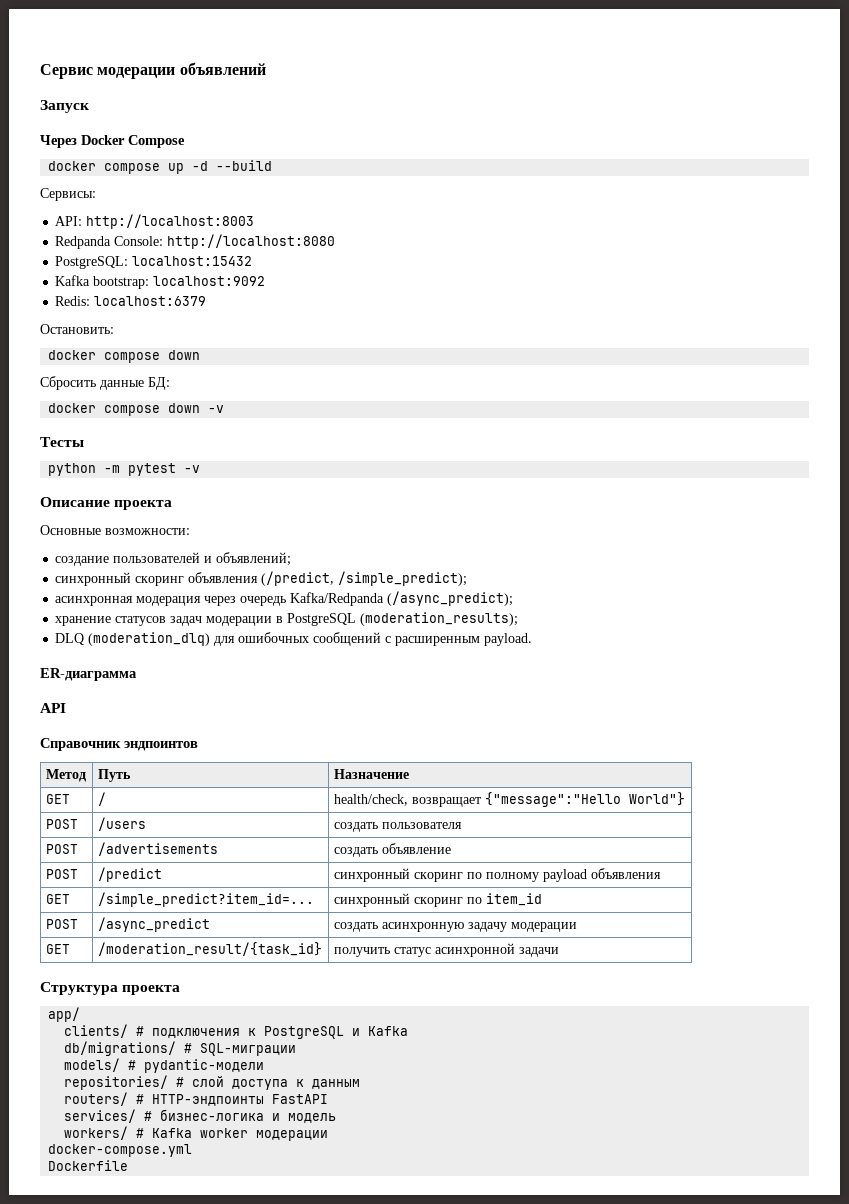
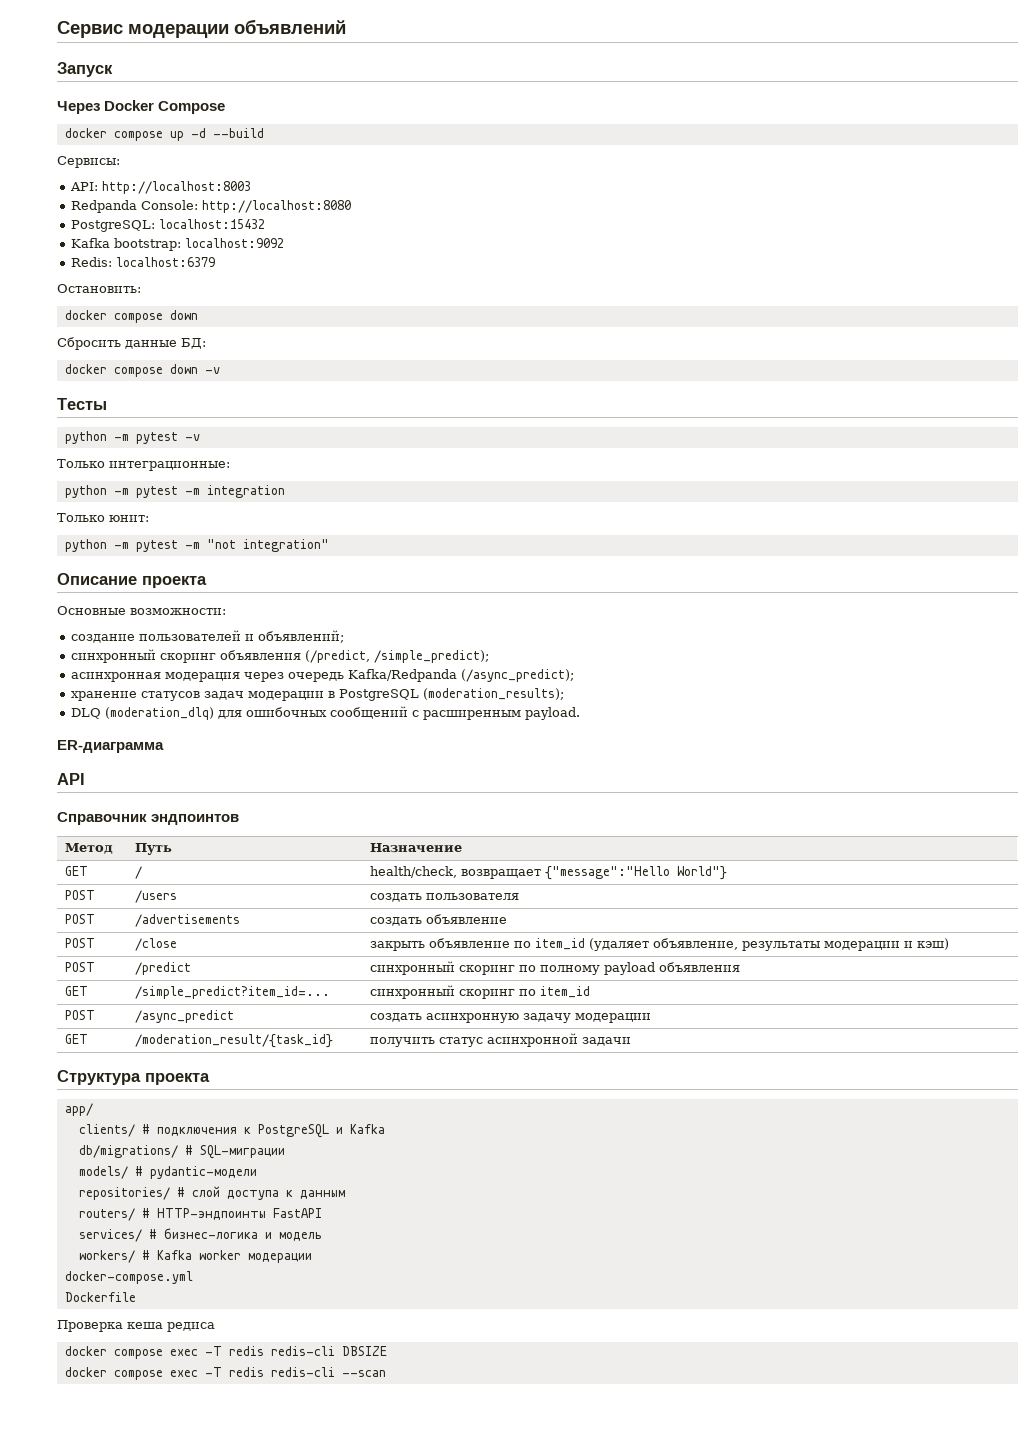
+ Только интеграционные:
+ python -m pytest -m integration
+ Только юнит:
+ python -m pytest -m "not integration"
+ POST | /close | закрыть объявление по item_id (удаляет объявление, результаты модерации и кэш)
+ Проверка кеша редиса
+ docker compose exec -T redis redis-cli DBSIZE
+ docker compose exec -T redis redis-cli --scan

